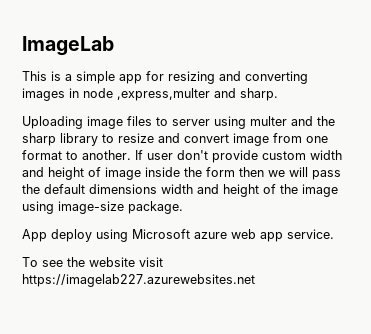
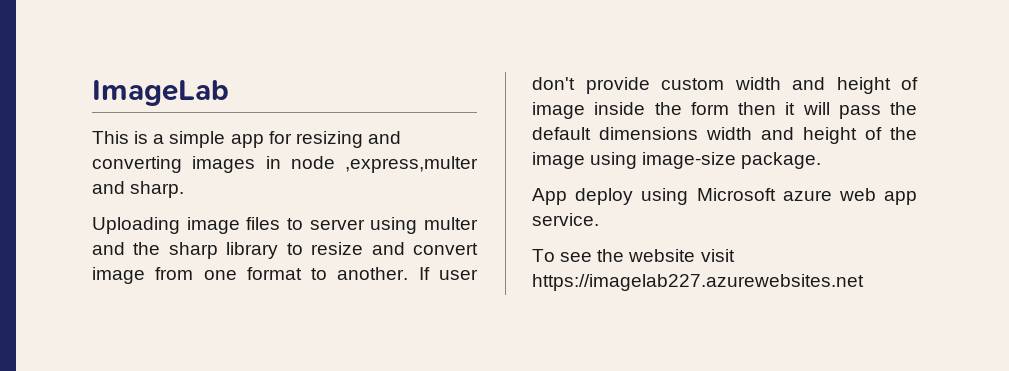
- If user don't provide custom width and height of image inside the form then we will pass the default dimensions width and height of the image using image-size package.
+ If user don't provide custom width and height of image inside the form then it will pass the default dimensions width and height of the image using image-size package.

